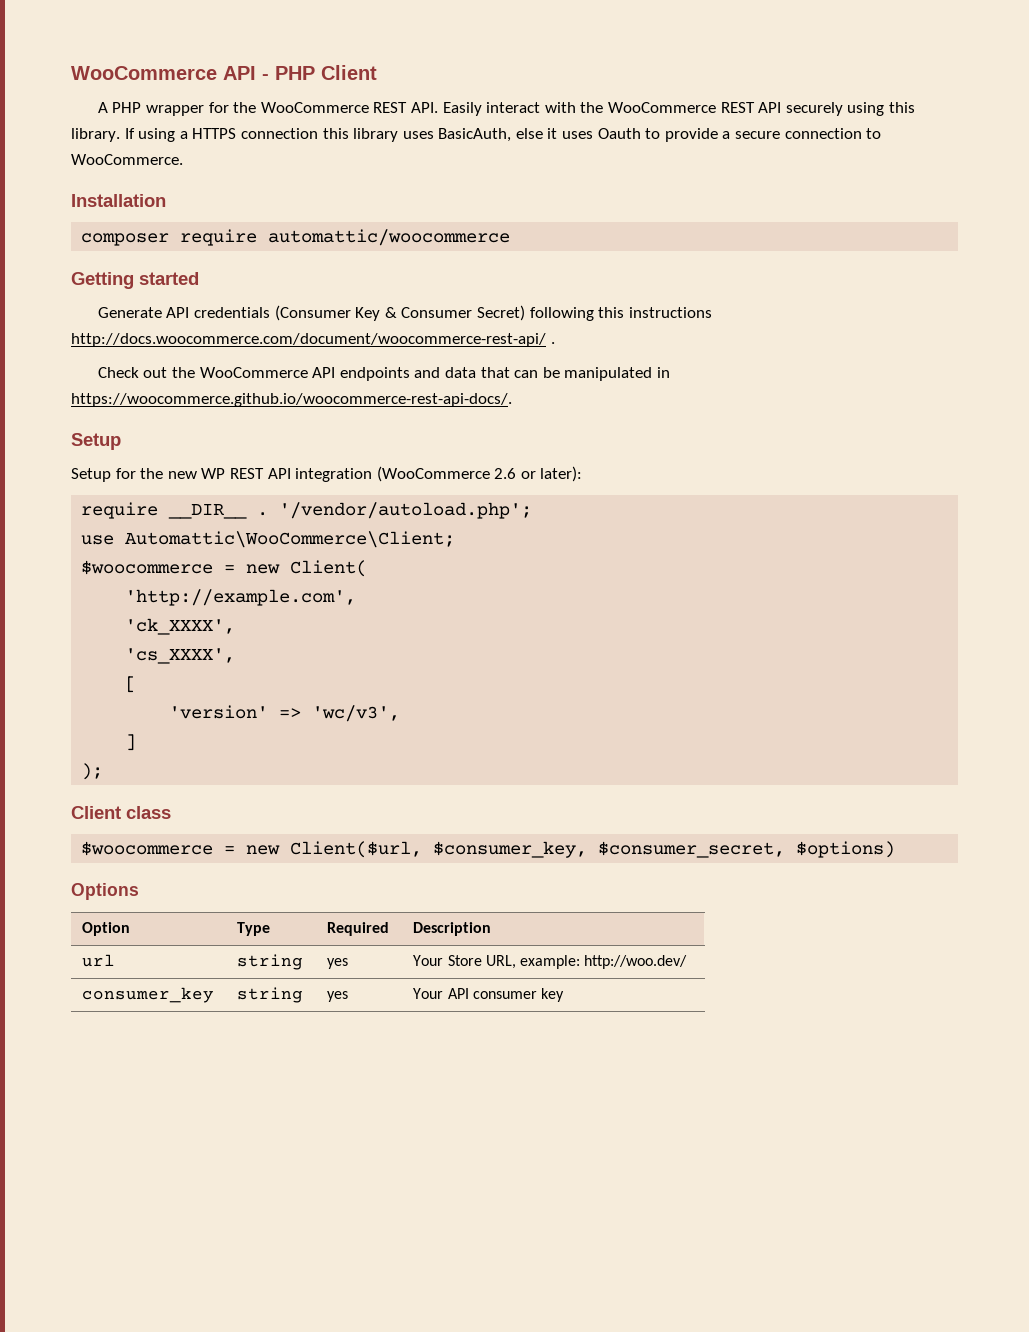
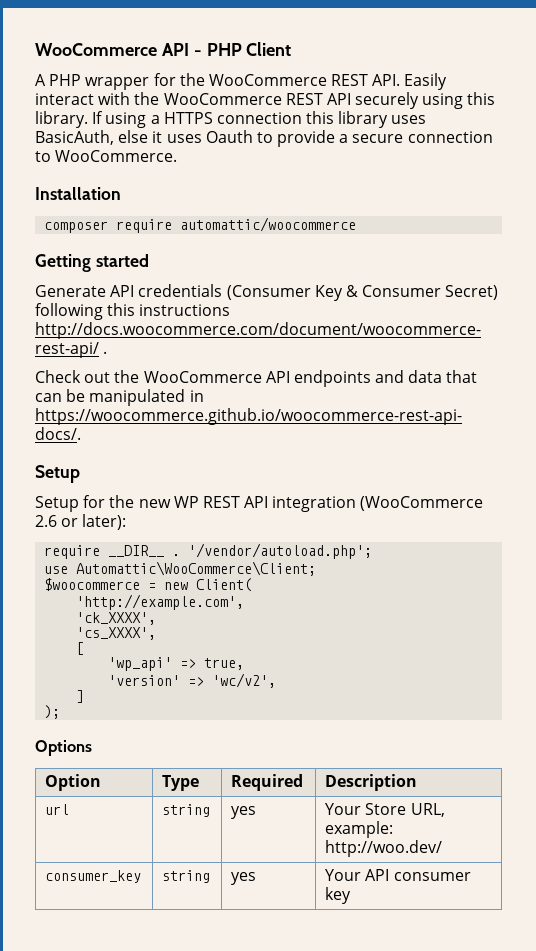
+ 'wp_api' => true,
- 'version' => 'wc/v3',
+ 'version' => 'wc/v2',
- Client class
- $woocommerce = new Client($url, $consumer_key, $consumer_secret, $options)

